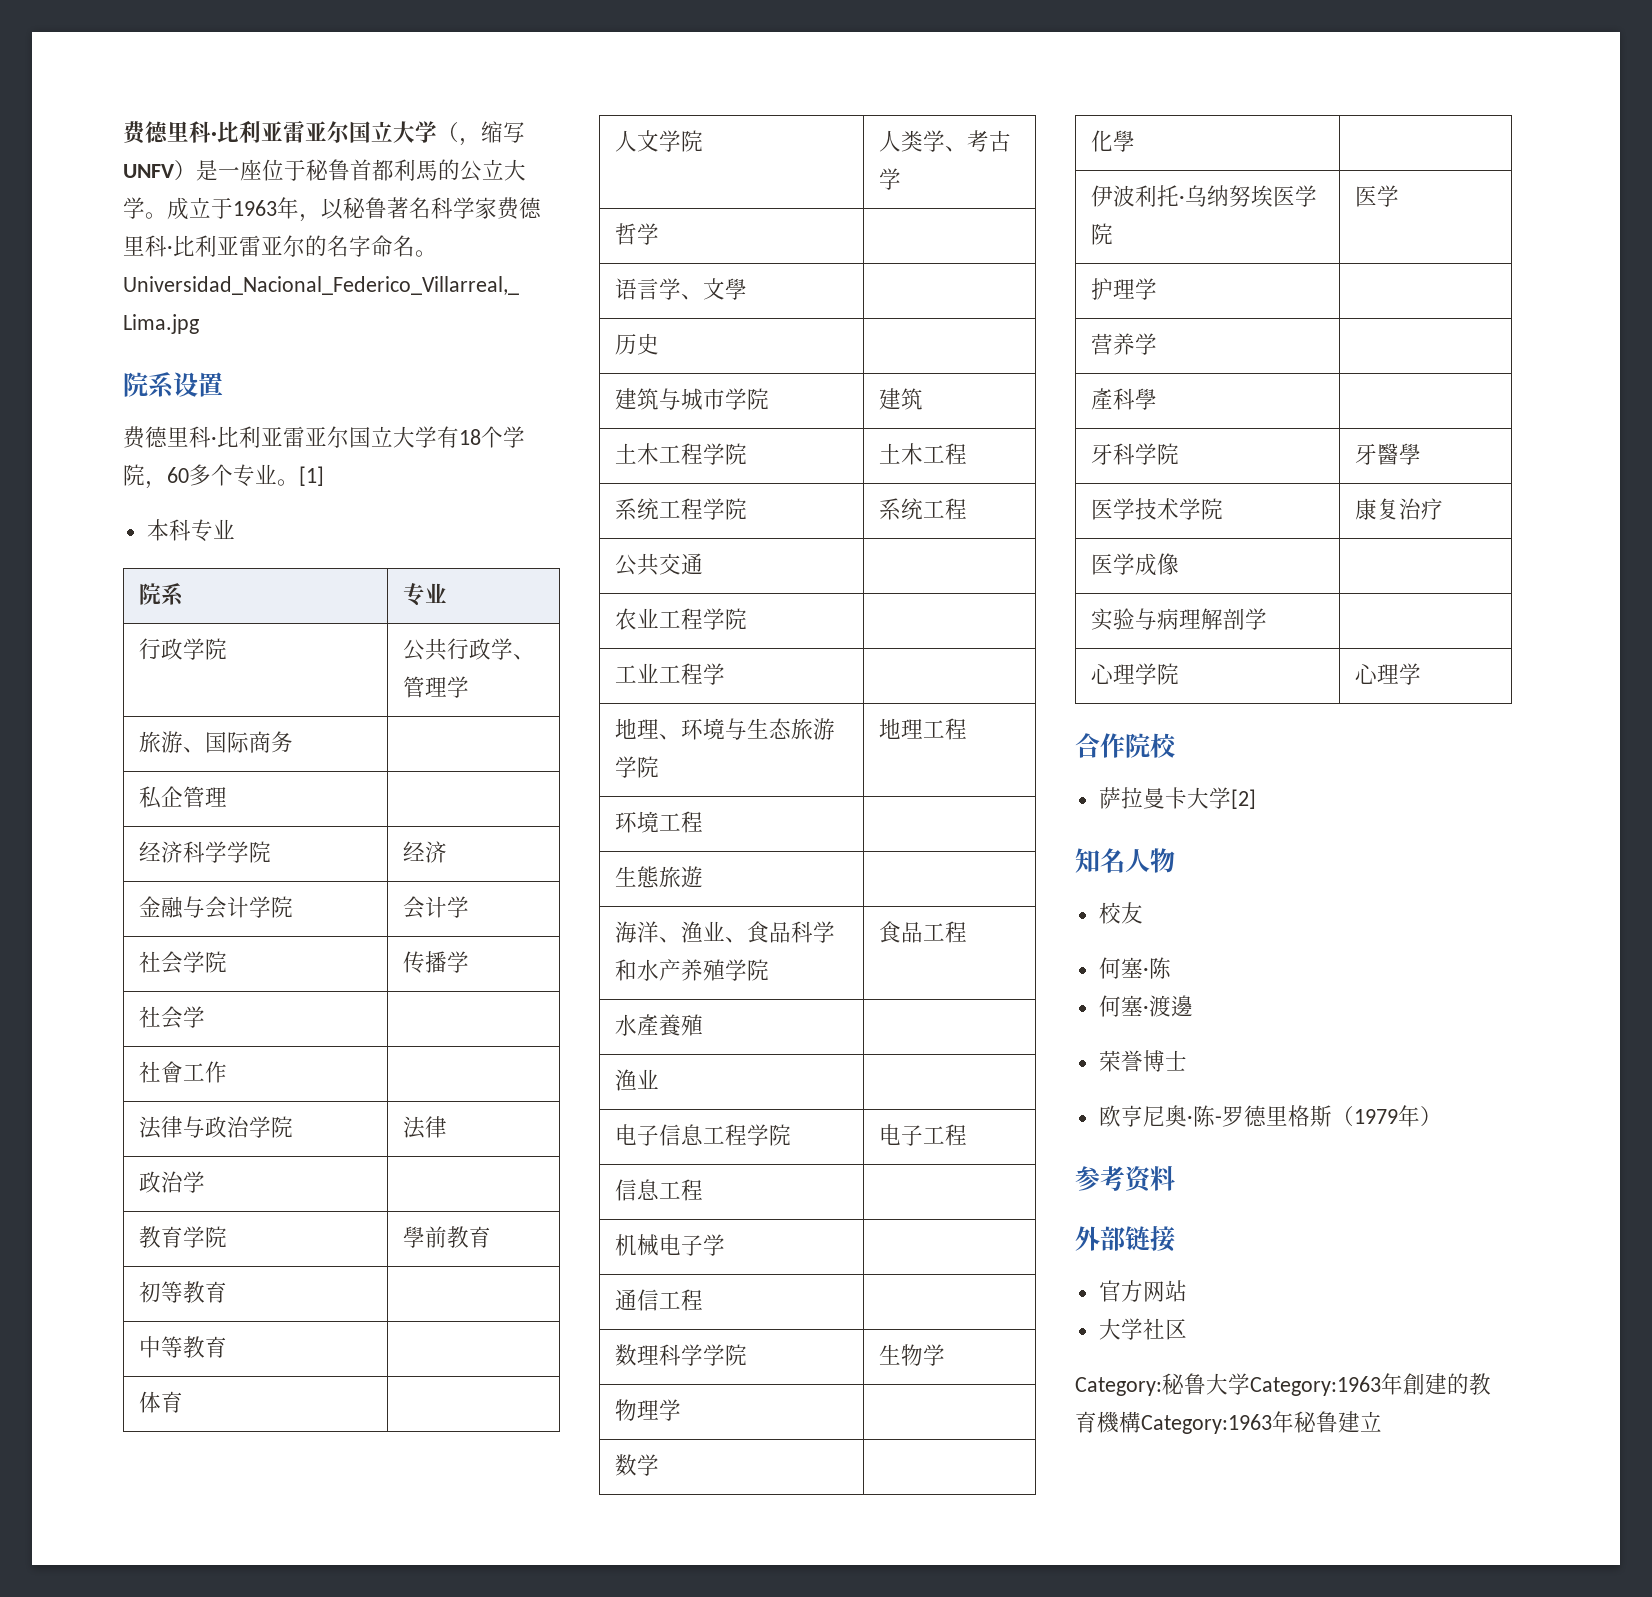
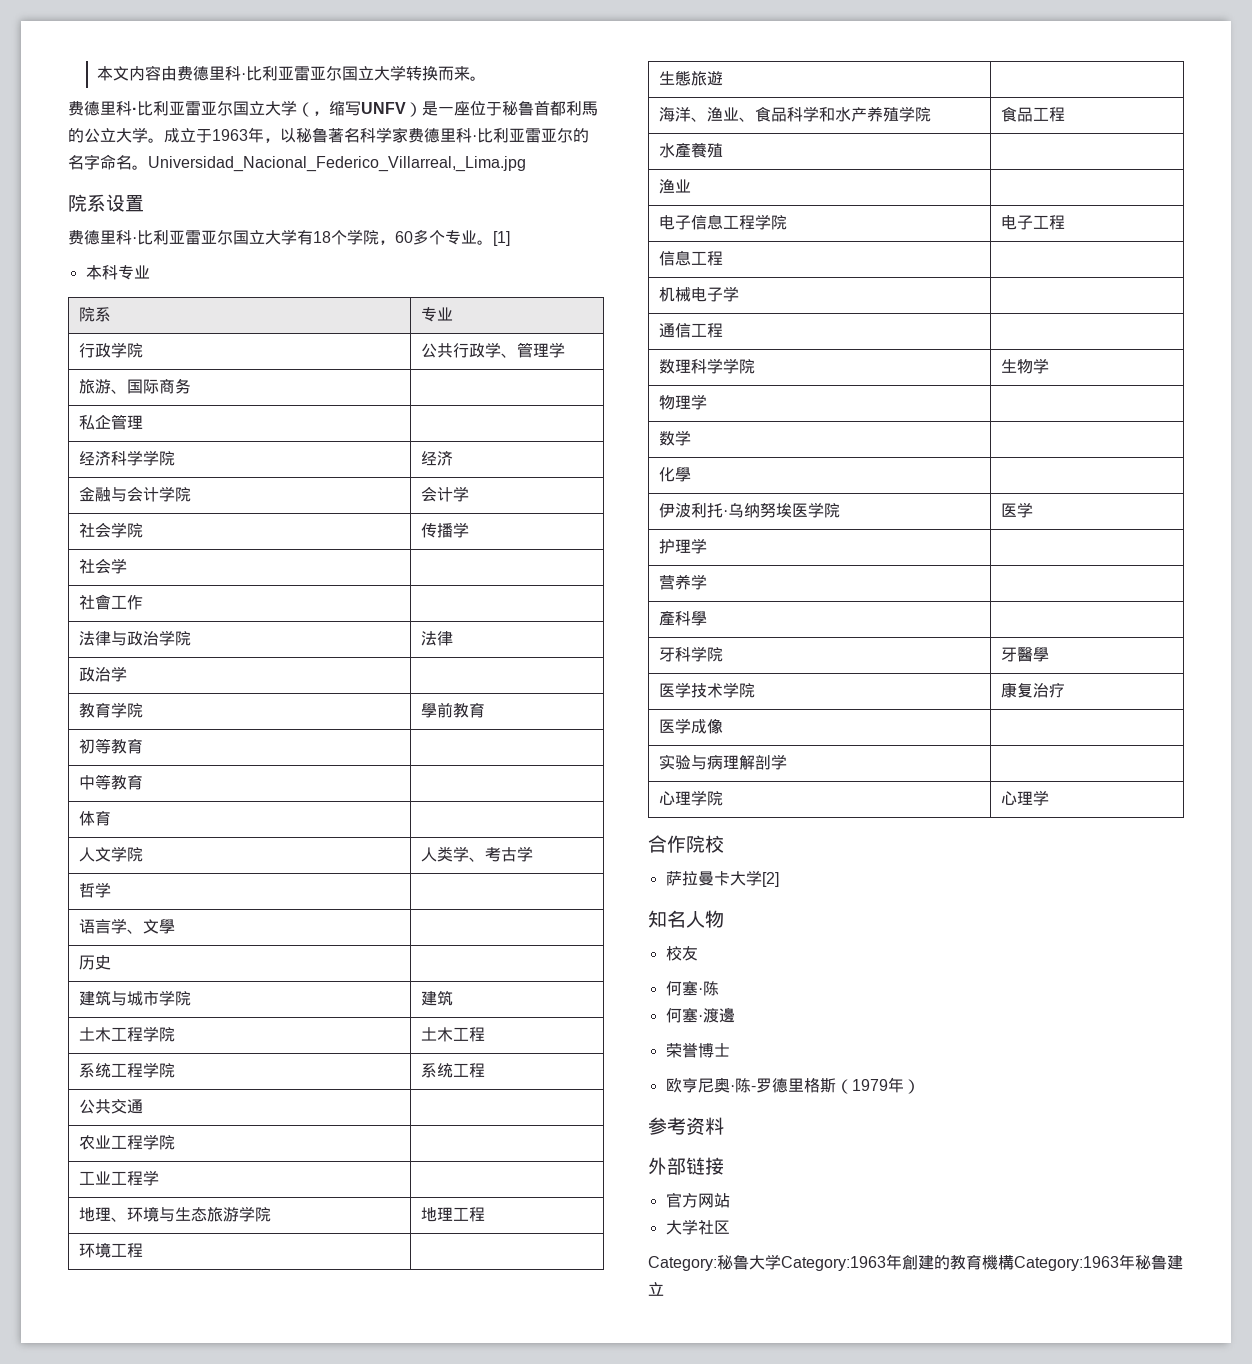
+ 本文内容由费德里科·比利亚雷亚尔国立大学转换而来。

